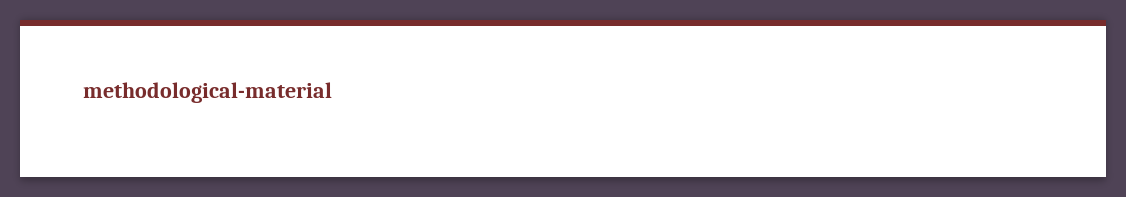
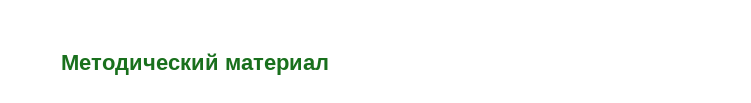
- methodological-material
+ Методический материал

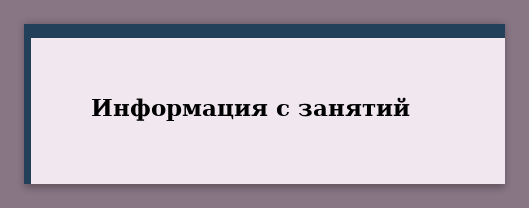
- Методический материал
+ Информация с занятий

